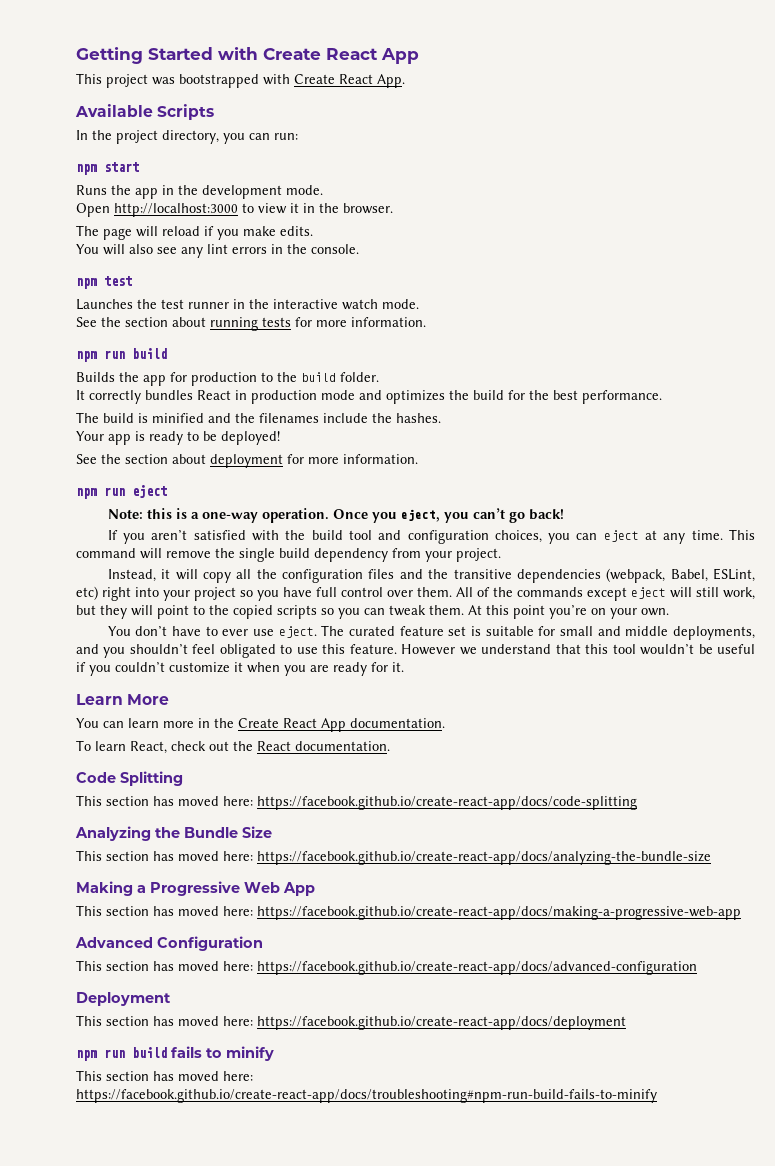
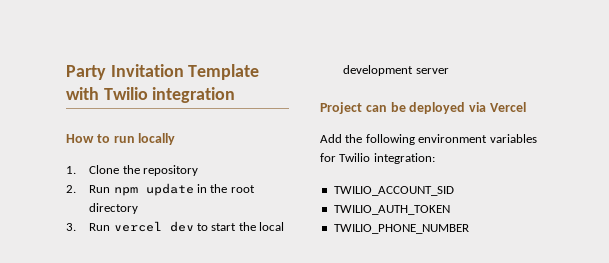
- Getting Started with Create React App
- This project was bootstrapped with Create React App.
- Available Scripts
- In the project directory, you can run:
- npm start
- Runs the app in the development mode.
- Open http://localhost:3000 to view it in the browser.
- The page will reload if you make edits.
- You will also see any lint errors in the console.
- npm test
- Launches the test runner in the interactive watch mode.
- See the section about running tests for more information.
- npm run build
- Builds the app for production to the build folder.
- It correctly bundles React in production mode and optimizes the build for the best performance.
- The build is minified and the filenames include the hashes.
- Your app is ready to be deployed!
- See the section about deployment for more information.
- npm run eject
- Note: this is a one-way operation. Once you eject, you can’t go back!
- If you aren’t satisfied with the build tool and configuration choices, you can eject at any time. This command will remove the single build dependency from your project.
- Instead, it will copy all the configuration files and the transitive dependencies (webpack, Babel, ESLint, etc) right into your project so you have full control over them. All of the commands except eject will still work, but they will point to the copied scripts so you can tweak them. At this point you’re on your own.
- You don’t have to ever use eject. The curated feature set is suitable for small and middle deployments, and you shouldn’t feel obligated to use this feature. However we understand that this tool wouldn’t be useful if you couldn’t customize it when you are ready for it.
- Learn More
- You can learn more in the Create React App documentation.
- To learn React, check out the React documentation.
- Code Splitting
- This section has moved here: https://facebook.github.io/create-react-app/docs/code-splitting
- Analyzing the Bundle Size
- This section has moved here: https://facebook.github.io/create-react-app/docs/analyzing-the-bundle-size
- Making a Progressive Web App
- This section has moved here: https://facebook.github.io/create-react-app/docs/making-a-progressive-web-app
- Advanced Configuration
- This section has moved here: https://facebook.github.io/create-react-app/docs/advanced-configuration
- Deployment
- This section has moved here: https://facebook.github.io/create-react-app/docs/deployment
- npm run build fails to minify
- This section has moved here: https://facebook.github.io/create-react-app/docs/troubleshooting#npm-run-build-fails-to-minify
+ Party Invitation Template with Twilio integration
+ How to run locally
+ 1. Clone the repository
+ 2. Run npm update in the root directory
+ 3. Run vercel dev to start the local development server
+ Project can be deployed via Vercel
+ Add the following environment variables for Twilio integration:
+ TWILIO_ACCOUNT_SID
+ TWILIO_AUTH_TOKEN
+ TWILIO_PHONE_NUMBER

